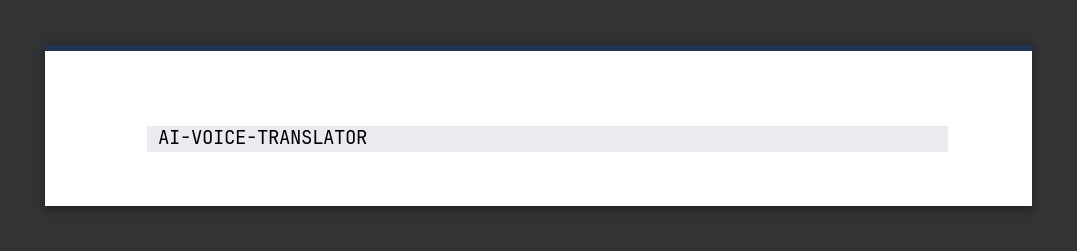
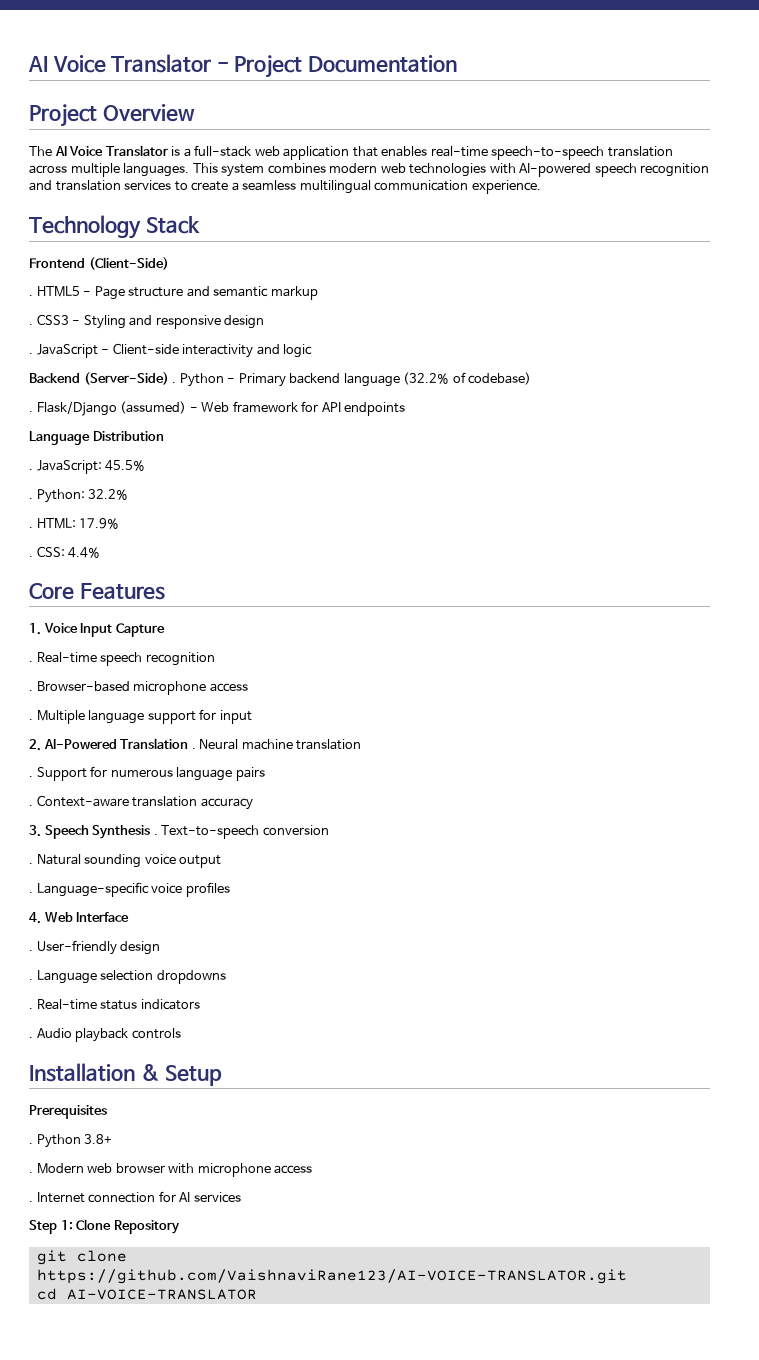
- AI-VOICE-TRANSLATOR
+ AI Voice Translator - Project Documentation
+ Project Overview
+ The AI Voice Translator is a full-stack web application that enables real-time speech-to-speech translation across multiple languages. This system combines modern web technologies with AI-powered speech recognition and translation services to create a seamless multilingual communication experience.
+ Technology Stack
+ Frontend (Client-Side)
+ . HTML5 - Page structure and semantic markup
+ . CSS3 - Styling and responsive design
+ . JavaScript - Client-side interactivity and logic
+ Backend (Server-Side) . Python - Primary backend language (32.2% of codebase)
+ . Flask/Django (assumed) - Web framework for API endpoints
+ Language Distribution
+ . JavaScript: 45.5%
+ . Python: 32.2%
+ . HTML: 17.9%
+ . CSS: 4.4%
+ Core Features
+ 1. Voice Input Capture
+ . Real-time speech recognition
+ . Browser-based microphone access
+ . Multiple language support for input
+ 2. AI-Powered Translation . Neural machine translation
+ . Support for numerous language pairs
+ . Context-aware translation accuracy
+ 3. Speech Synthesis . Text-to-speech conversion
+ . Natural sounding voice output
+ . Language-specific voice profiles
+ 4. Web Interface
+ . User-friendly design
+ . Language selection dropdowns
+ . Real-time status indicators
+ . Audio playback controls
+ Installation & Setup
+ Prerequisites
+ . Python 3.8+
+ . Modern web browser with microphone access
+ . Internet connection for AI services
+ Step 1: Clone Repository
+ git clone https://github.com/VaishnaviRane123/AI-VOICE-TRANSLATOR.git
+ cd AI-VOICE-TRANSLATOR

